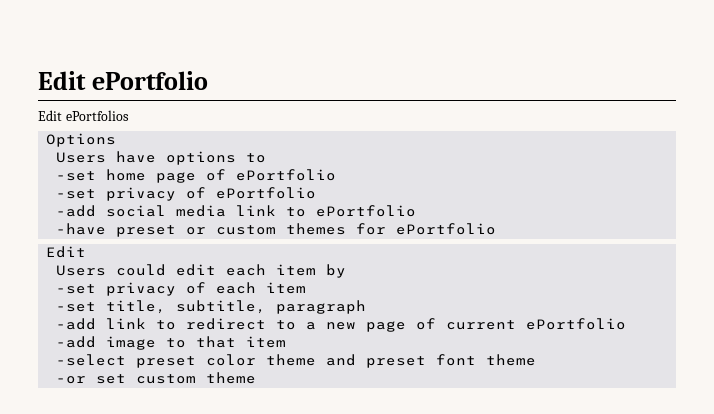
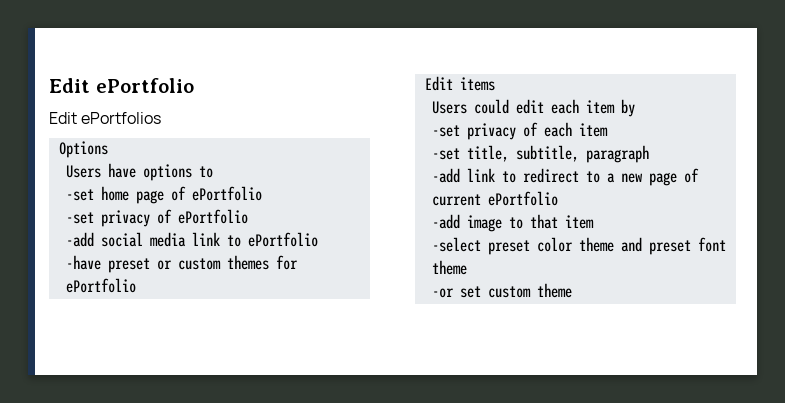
  -have preset or custom themes for ePortfolio
- Edit
+ Edit items

